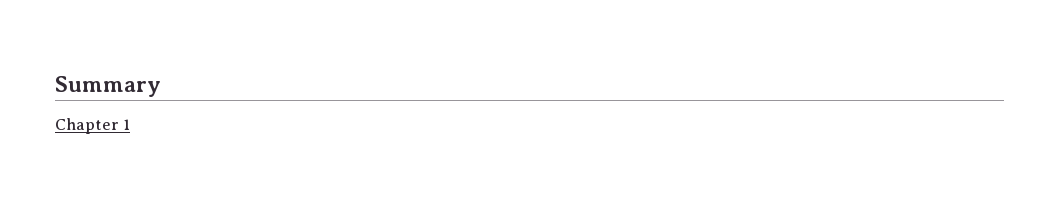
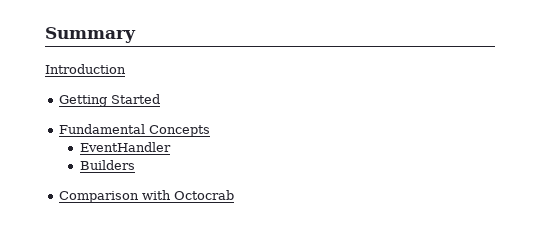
- Chapter 1
+ Introduction
+ Getting Started
+ Fundamental Concepts
+ EventHandler
+ Builders
+ Comparison with Octocrab

